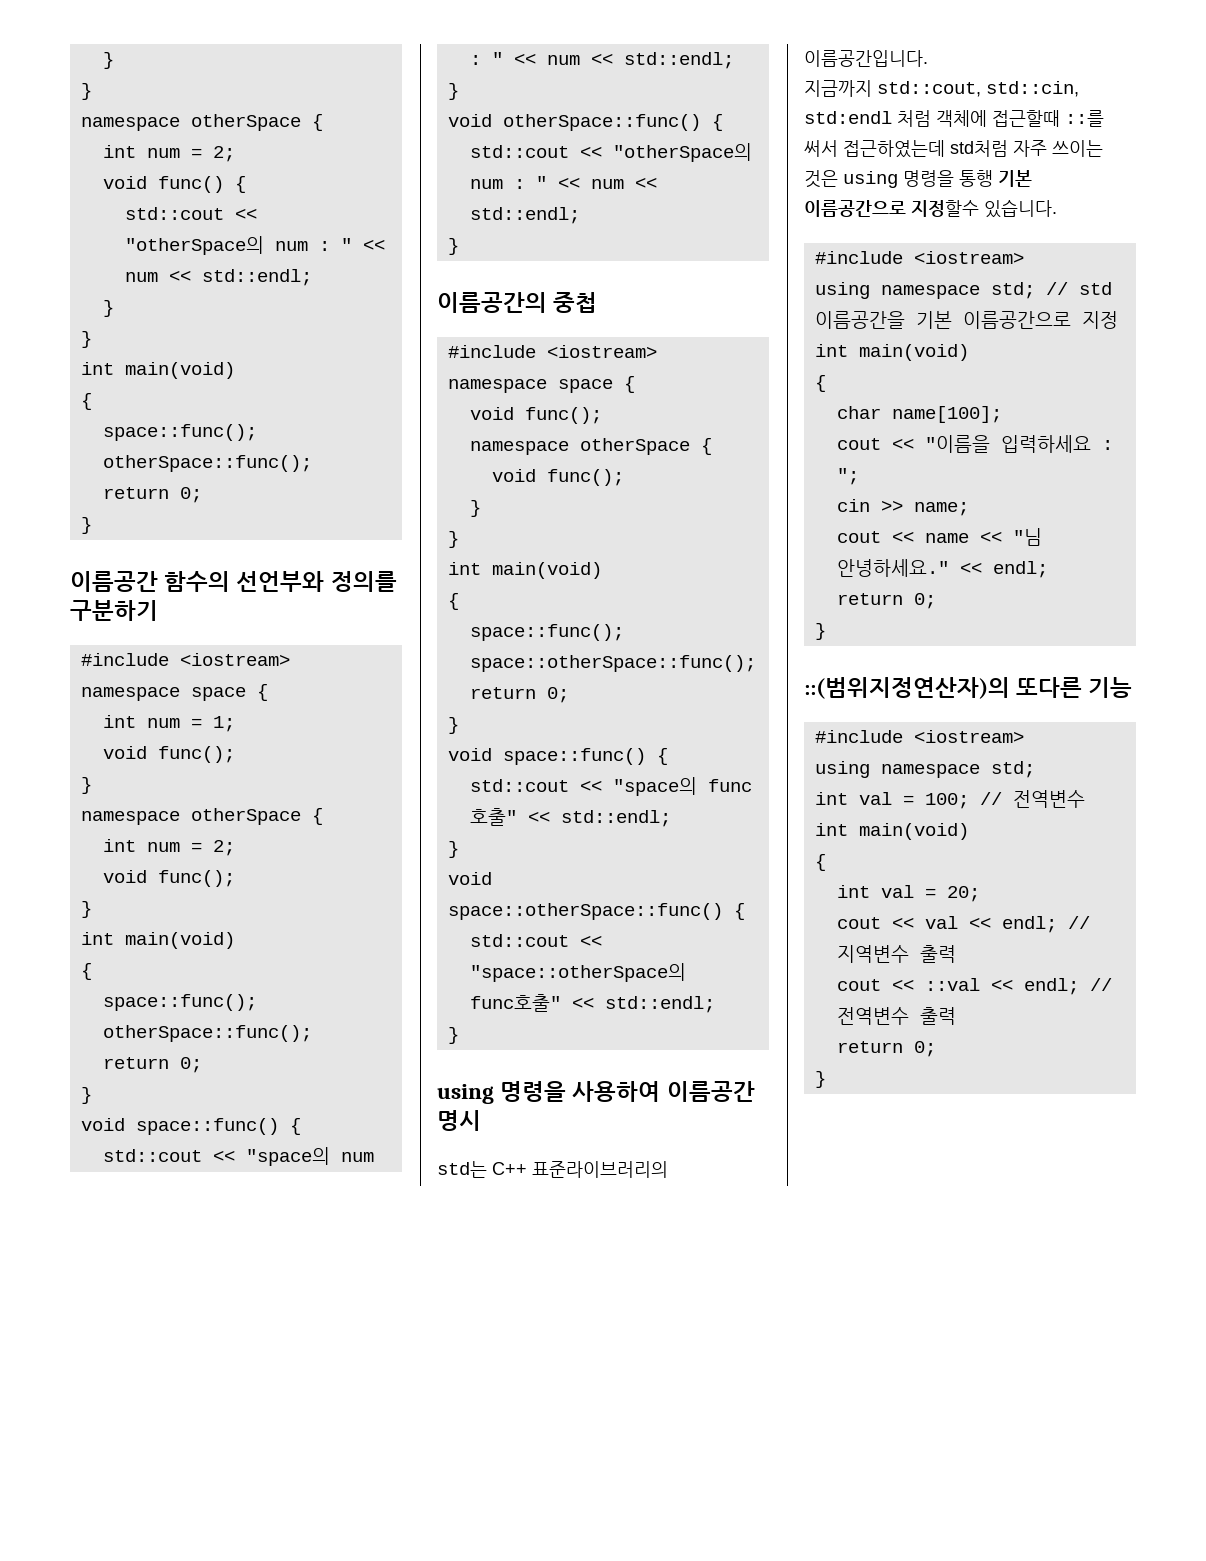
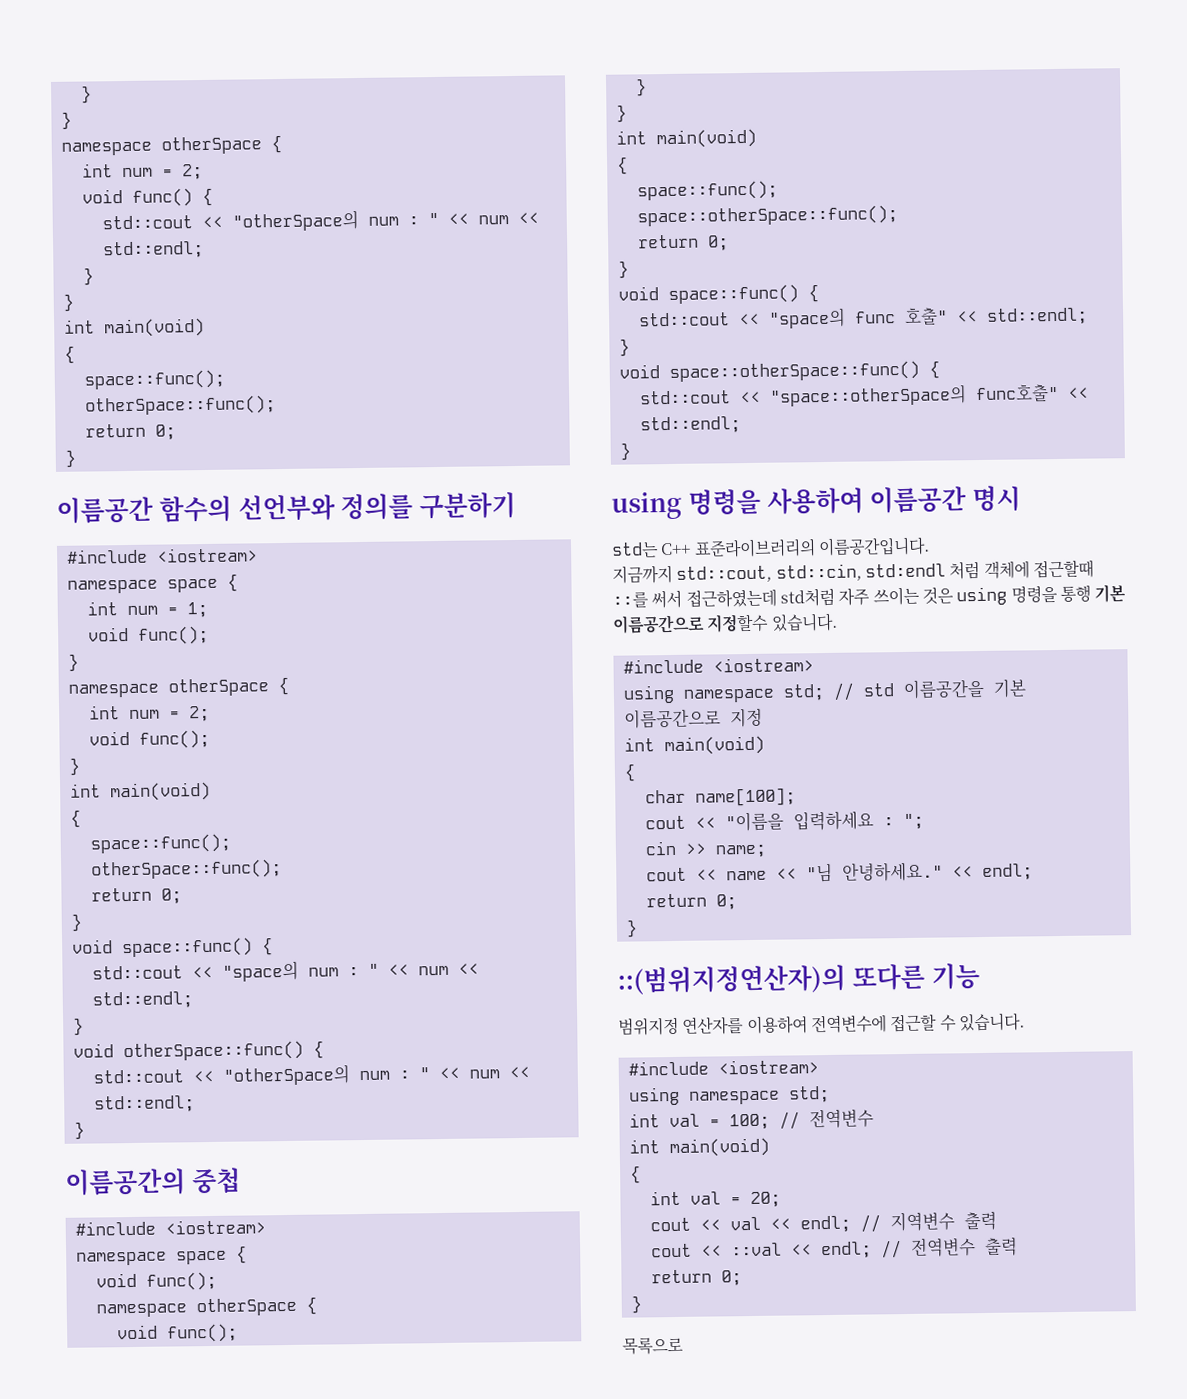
+ 범위지정 연산자를 이용하여 전역변수에 접근할 수 있습니다.
+ 목록으로

